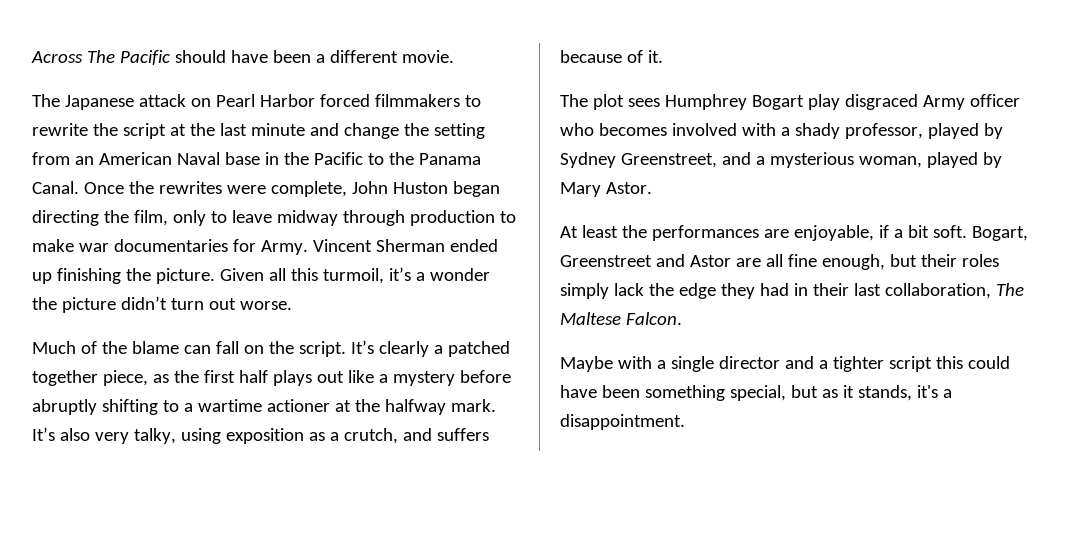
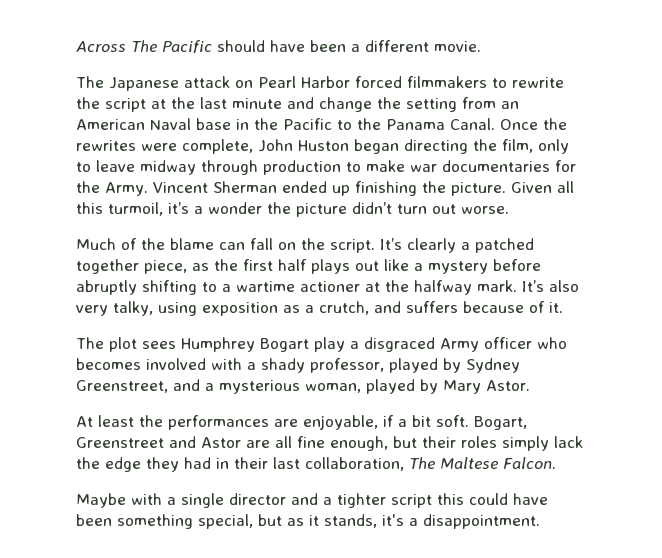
- Once the rewrites were complete, John Huston began directing the film, only to leave midway through production to make war documentaries for Army.
+ Once the rewrites were complete, John Huston began directing the film, only to leave midway through production to make war documentaries for the Army.
- The plot sees Humphrey Bogart play disgraced Army officer who becomes involved with a shady professor, played by Sydney Greenstreet, and a mysterious woman, played by Mary Astor.
+ The plot sees Humphrey Bogart play a disgraced Army officer who becomes involved with a shady professor, played by Sydney Greenstreet, and a mysterious woman, played by Mary Astor.

